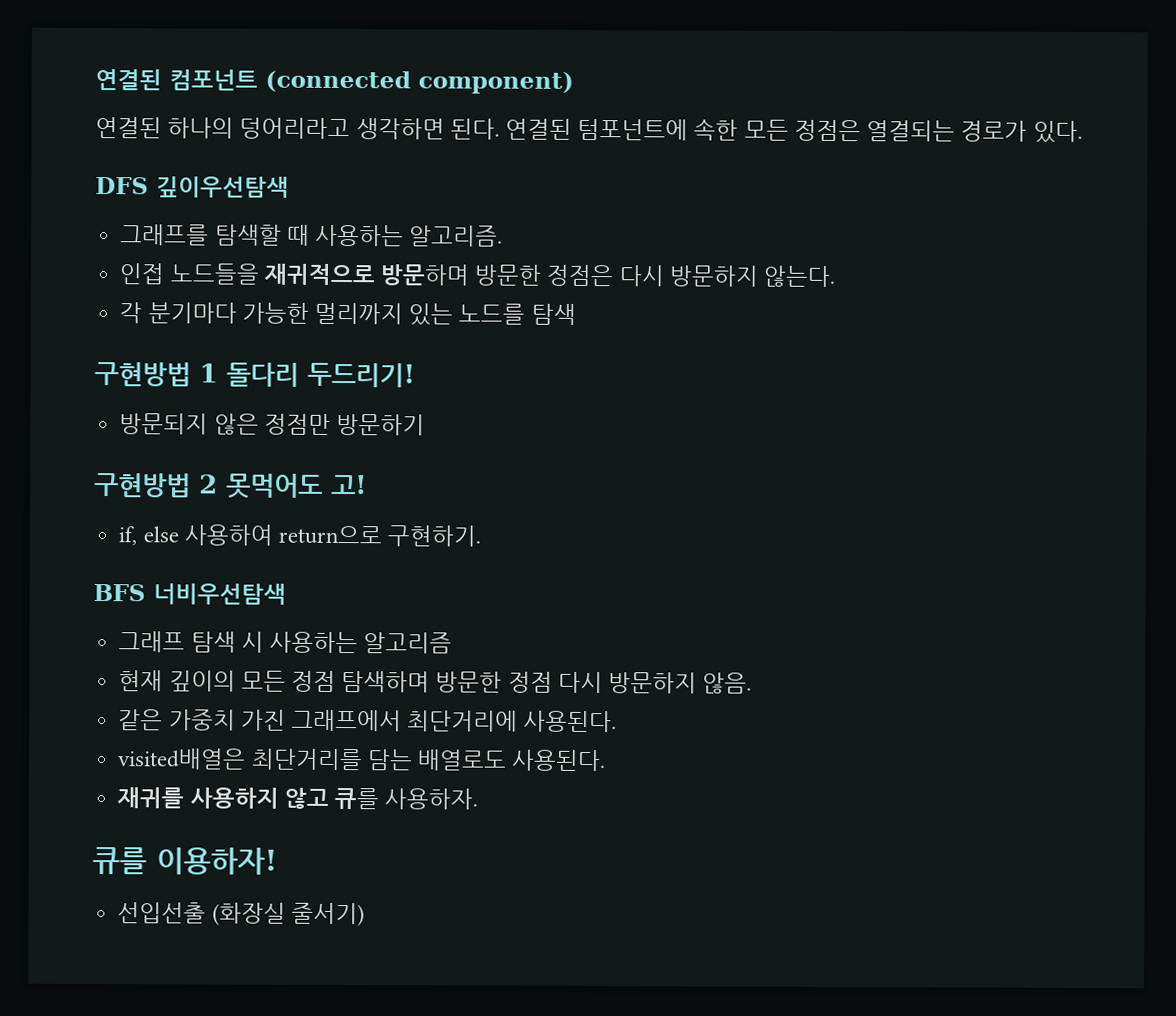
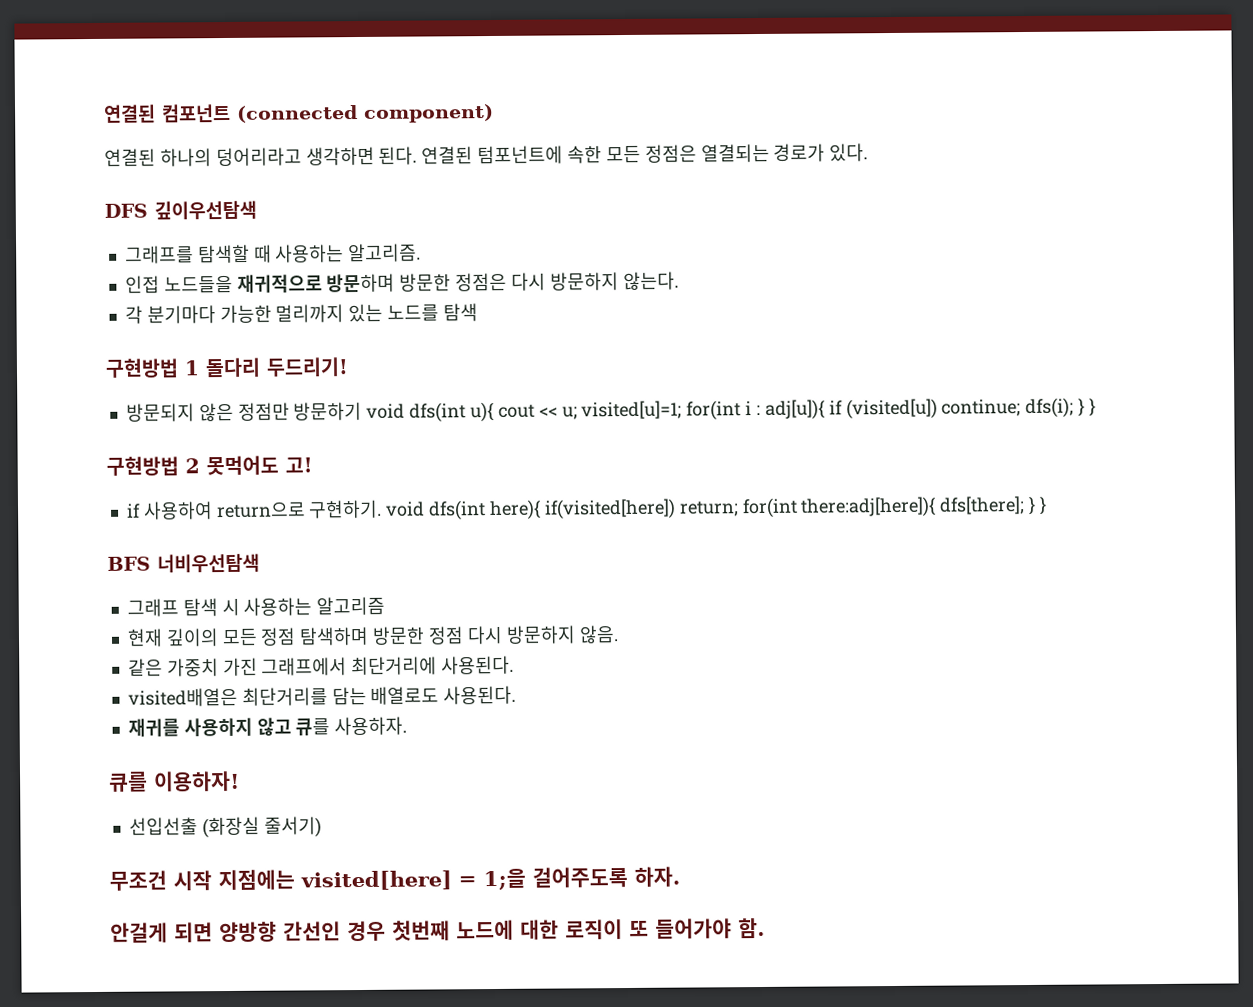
- 방문되지 않은 정점만 방문하기
+ 방문되지 않은 정점만 방문하기 void dfs(int u){ cout << u; visited[u]=1; for(int i : adj[u]){ if (visited[u]) continue; dfs(i); } }
- if, else 사용하여 return으로 구현하기.
+ if 사용하여 return으로 구현하기. void dfs(int here){ if(visited[here]) return; for(int there:adj[here]){ dfs[there]; } }
+ 무조건 시작 지점에는 visited[here] = 1;을 걸어주도록 하자.
+ 안걸게 되면 양방향 간선인 경우 첫번째 노드에 대한 로직이 또 들어가야 함.

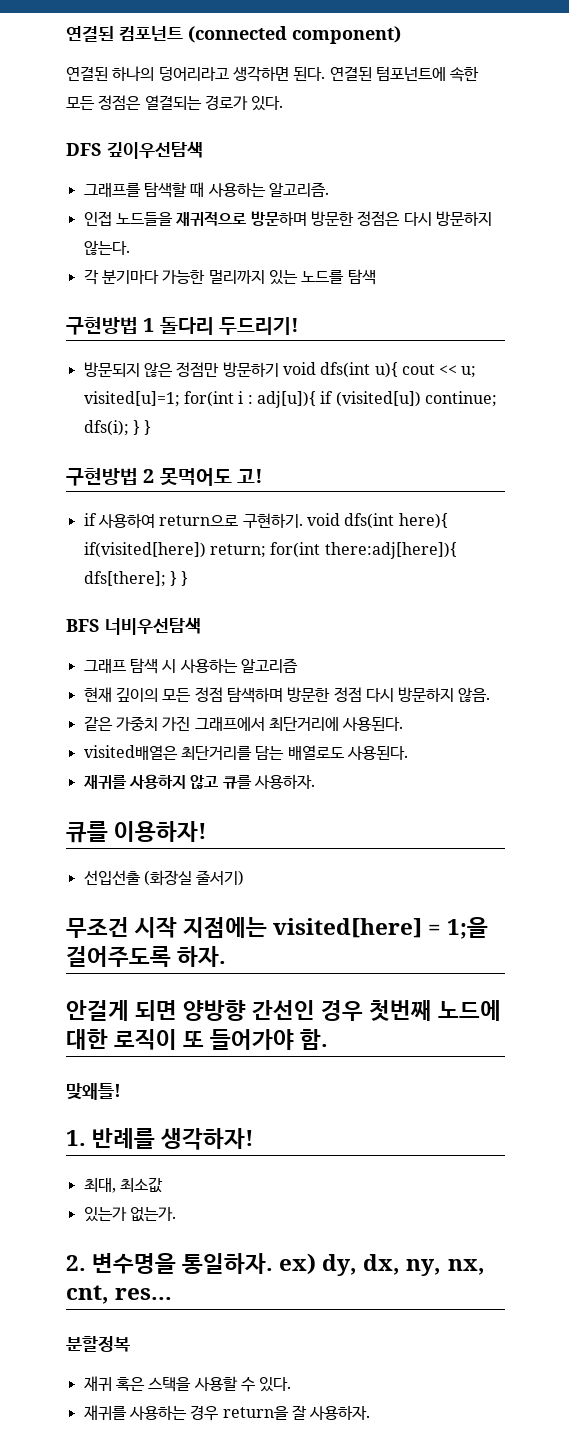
+ 맞왜틀!
+ 1. 반례를 생각하자!
+ 최대, 최소값
+ 있는가 없는가.
+ 2. 변수명을 통일하자. ex) dy, dx, ny, nx, cnt, res...
+ 분할정복
+ 재귀 혹은 스택을 사용할 수 있다.
+ 재귀를 사용하는 경우 return을 잘 사용하자.

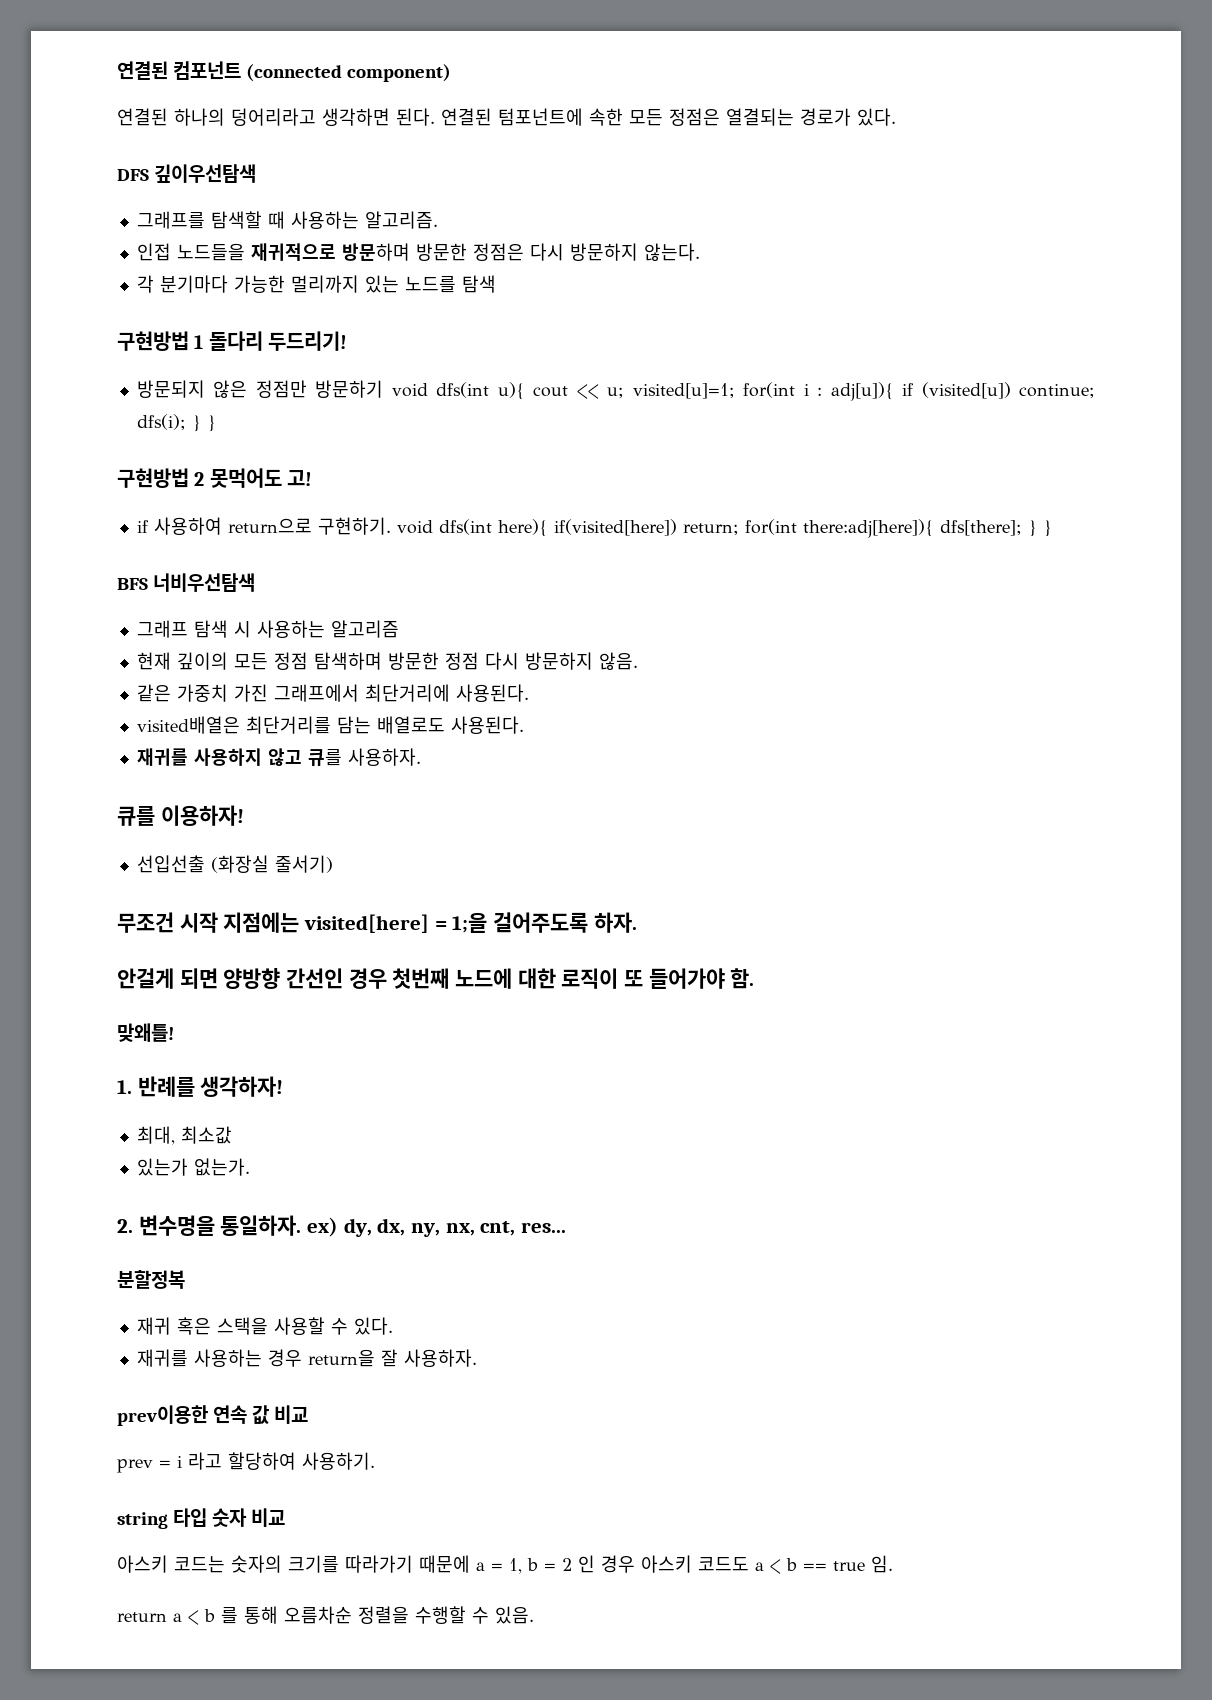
+ prev이용한 연속 값 비교
+ prev = i 라고 할당하여 사용하기.
+ string 타입 숫자 비교
+ 아스키 코드는 숫자의 크기를 따라가기 때문에 a = 1, b = 2 인 경우 아스키 코드도 a < b == true 임.
+ return a < b 를 통해 오름차순 정렬을 수행할 수 있음.

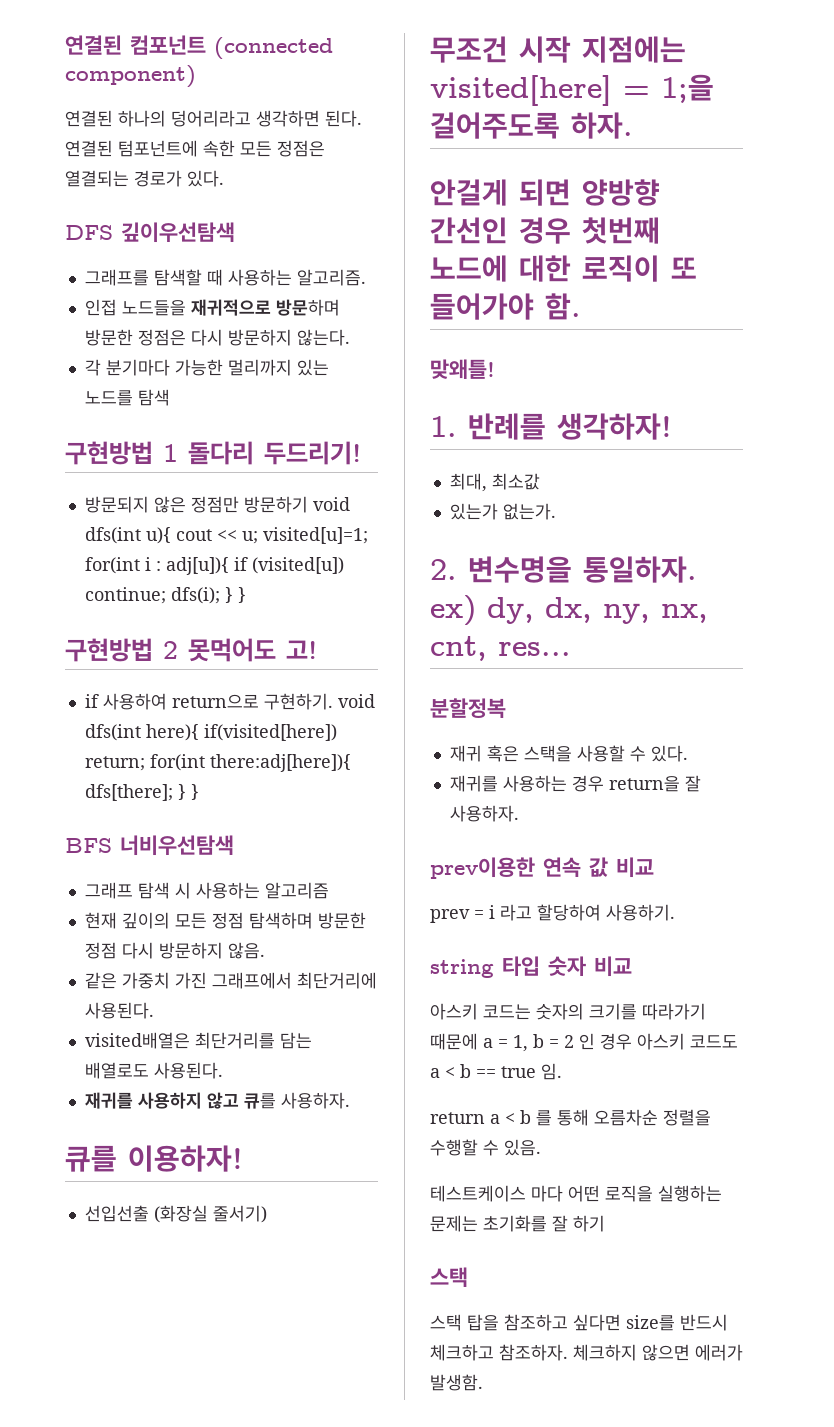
+ 테스트케이스 마다 어떤 로직을 실행하는 문제는 초기화를 잘 하기
+ 스택
+ 스택 탑을 참조하고 싶다면 size를 반드시 체크하고 참조하자. 체크하지 않으면 에러가 발생함.

